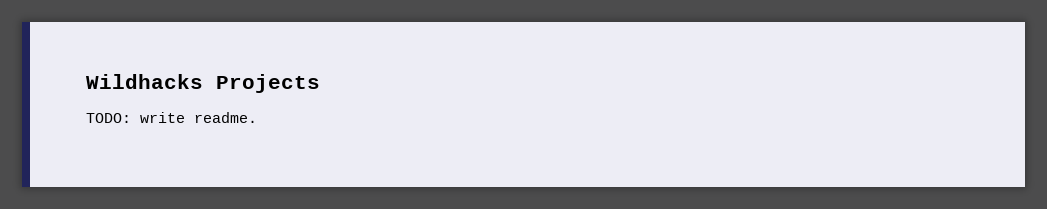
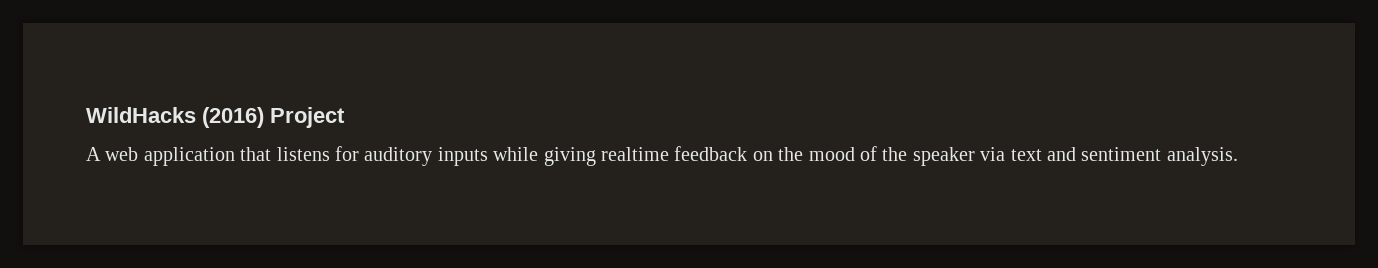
- Wildhacks Projects
- TODO: write readme.
+ WildHacks (2016) Project
+ A web application that listens for auditory inputs while giving realtime feedback on the mood of the speaker via text and sentiment analysis.

